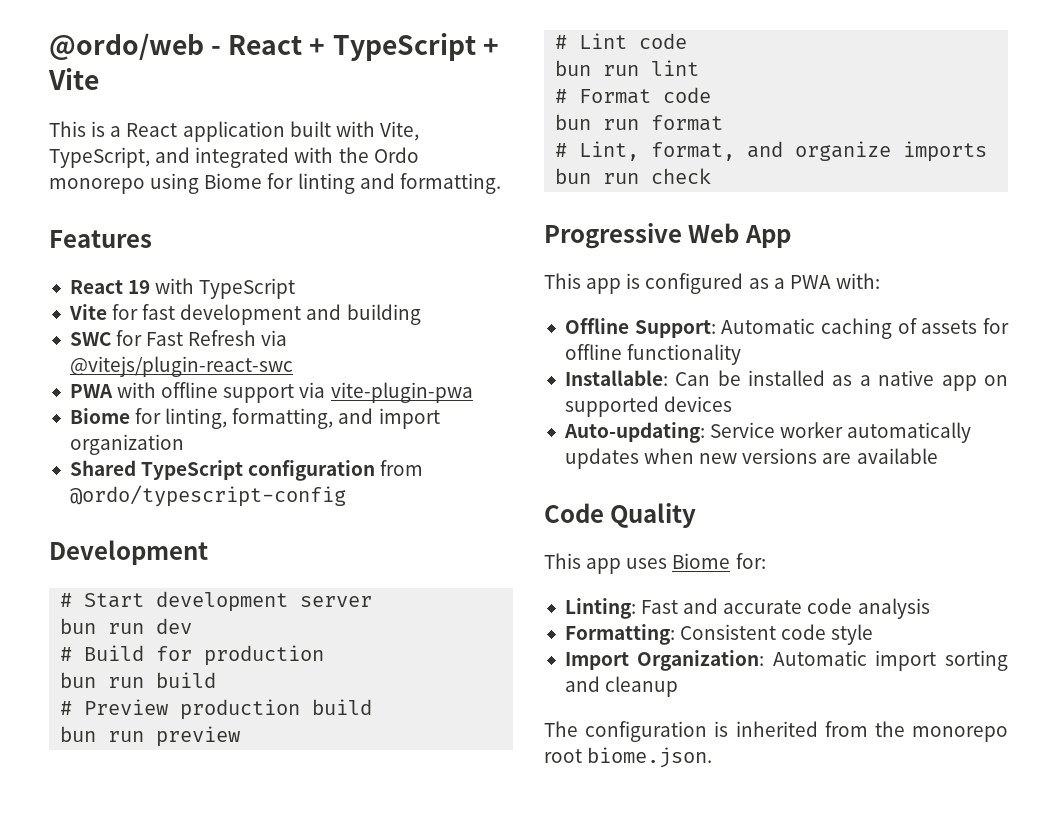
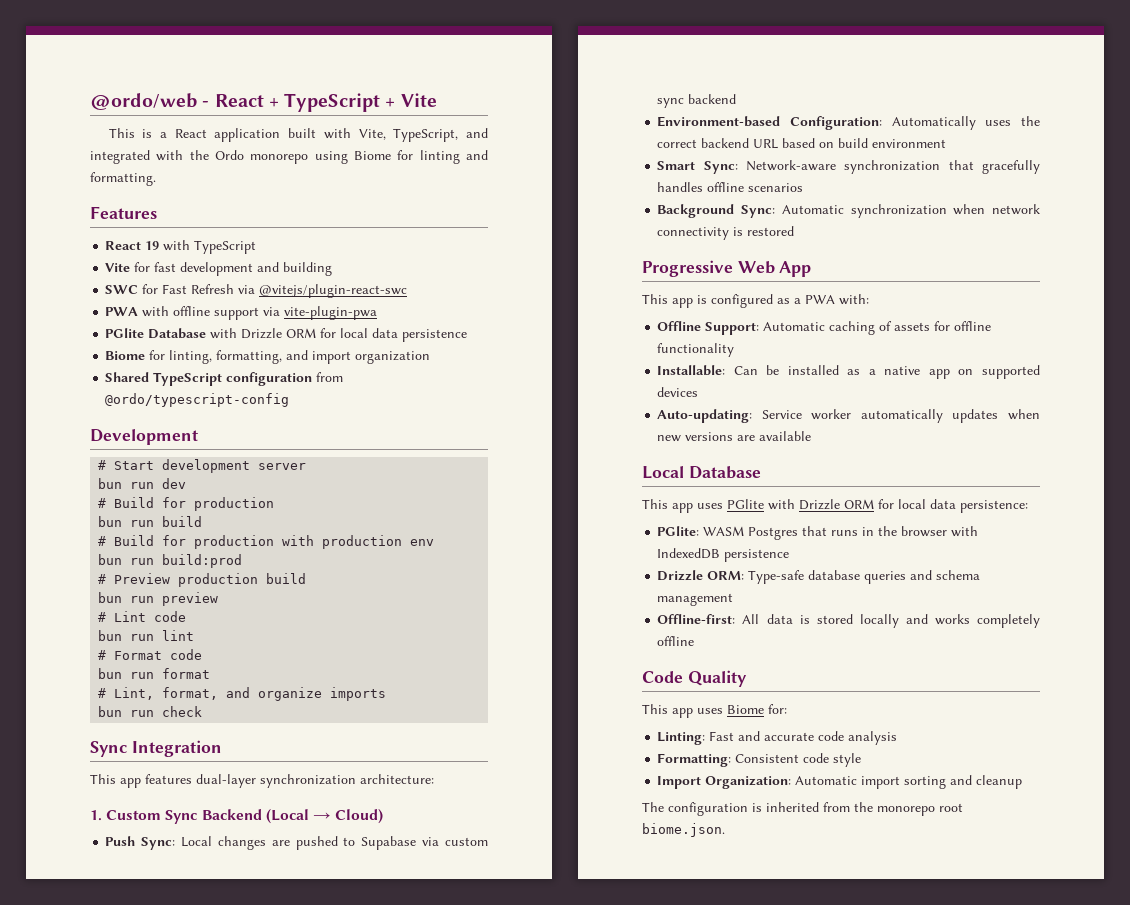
+ PGlite Database with Drizzle ORM for local data persistence
+ # Build for production with production env
+ bun run build:prod
+ Sync Integration
+ This app features dual-layer synchronization architecture:
+ 1. Custom Sync Backend (Local → Cloud)
+ Push Sync: Local changes are pushed to Supabase via custom sync backend
+ Environment-based Configuration: Automatically uses the correct backend URL based on build environment
+ Smart Sync: Network-aware synchronization that gracefully handles offline scenarios
+ Background Sync: Automatic synchronization when network connectivity is restored
+ Local Database
+ This app uses PGlite with Drizzle ORM for local data persistence:
+ PGlite: WASM Postgres that runs in the browser with IndexedDB persistence
+ Drizzle ORM: Type-safe database queries and schema management
+ Offline-first: All data is stored locally and works completely offline

